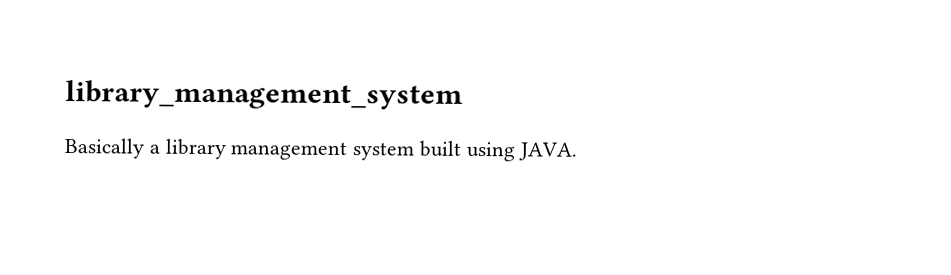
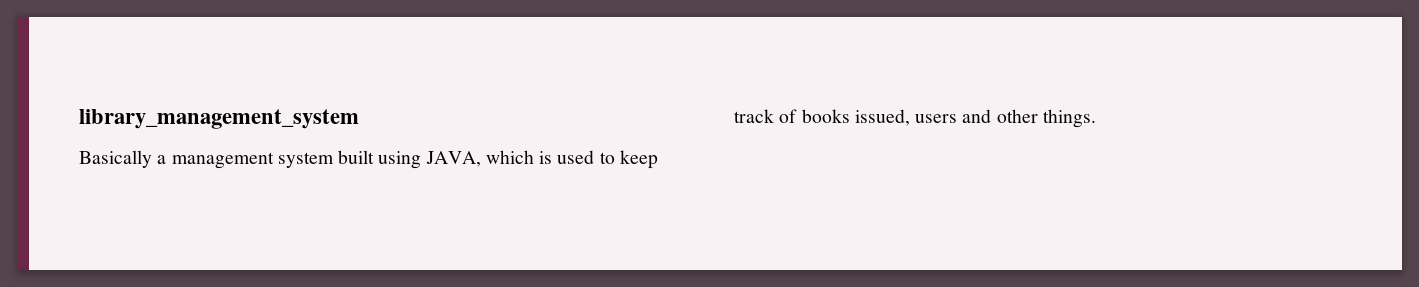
- Basically a library management system built using JAVA.
+ Basically a management system built using JAVA, which is used to keep track of books issued, users and other things.

